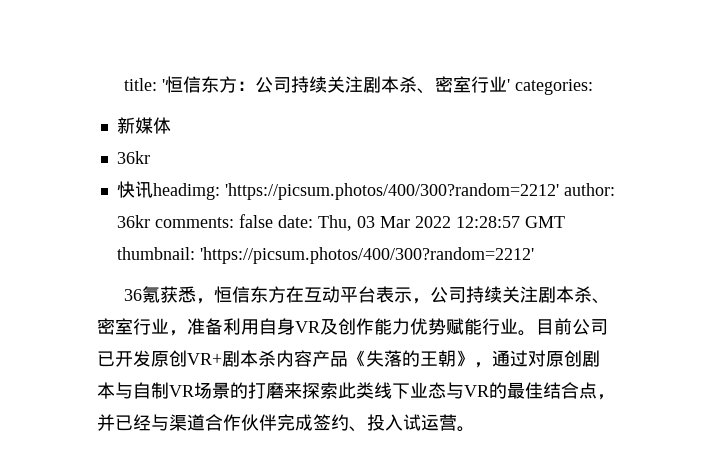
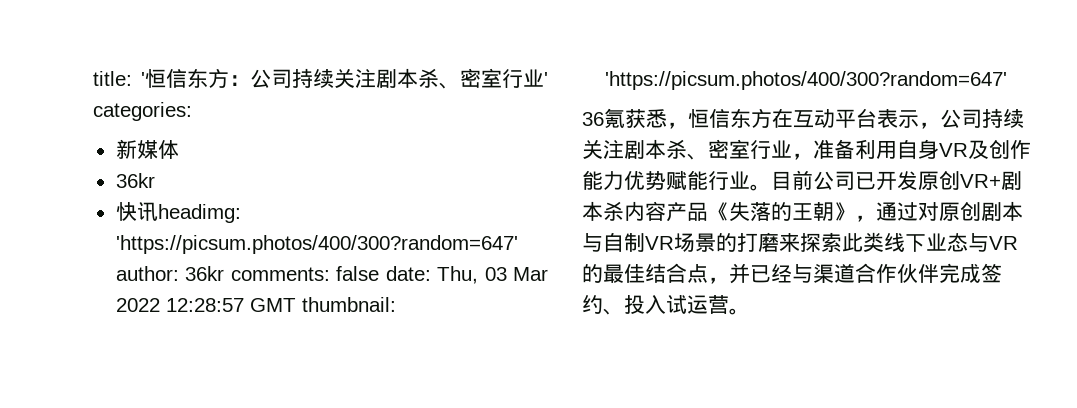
- 快讯headimg: 'https://picsum.photos/400/300?random=2212' author: 36kr comments: false date: Thu, 03 Mar 2022 12:28:57 GMT thumbnail: 'https://picsum.photos/400/300?random=2212'
+ 快讯headimg: 'https://picsum.photos/400/300?random=647' author: 36kr comments: false date: Thu, 03 Mar 2022 12:28:57 GMT thumbnail: 'https://picsum.photos/400/300?random=647'

